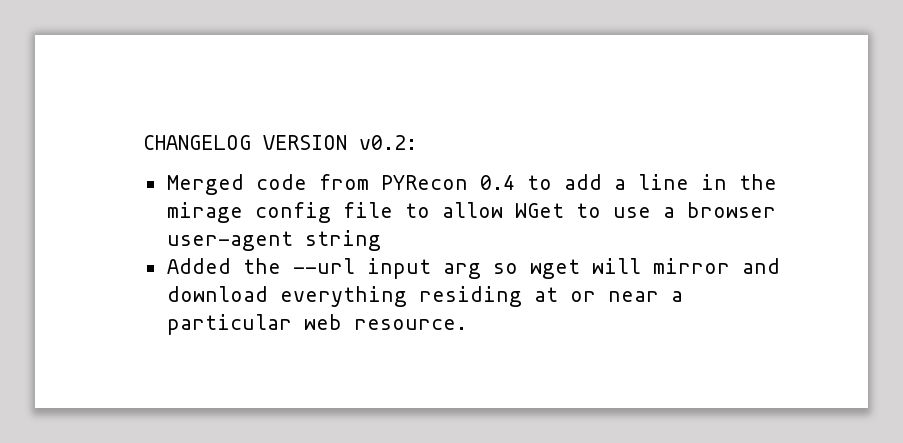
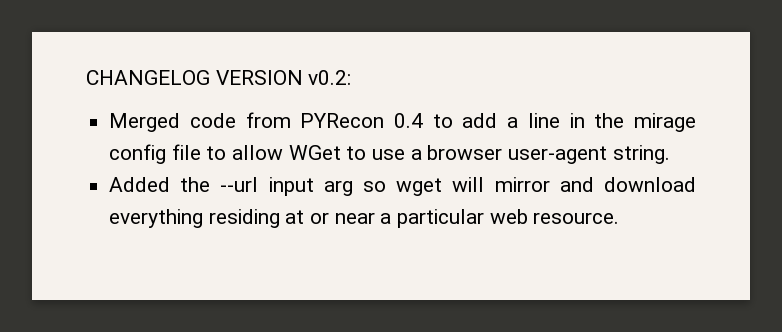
- Merged code from PYRecon 0.4 to add a line in the mirage config file to allow WGet to use a browser user-agent string
+ Merged code from PYRecon 0.4 to add a line in the mirage config file to allow WGet to use a browser user-agent string.

